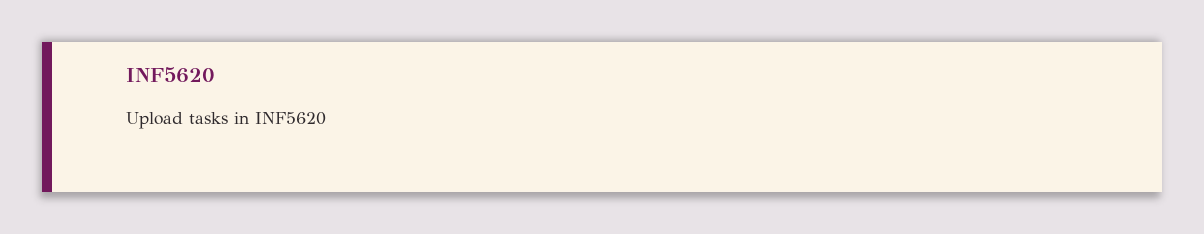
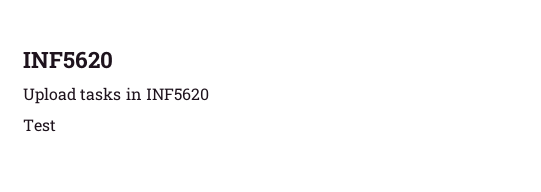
+ Test

